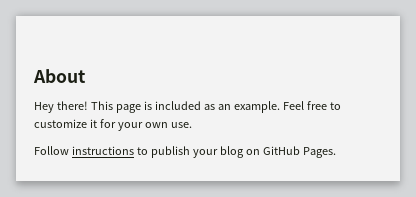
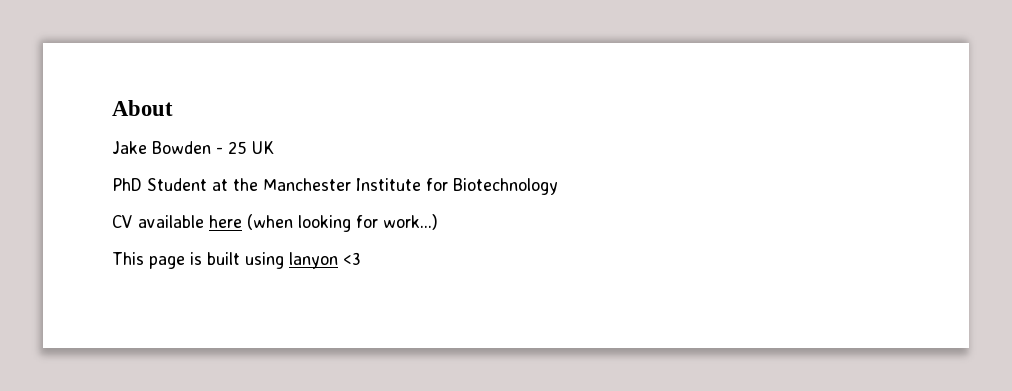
- Hey there! This page is included as an example. Feel free to customize it for your own use.
- Follow instructions to publish your blog on GitHub Pages.
+ Jake Bowden - 25 UK
+ PhD Student at the Manchester Institute for Biotechnology
+ CV available here (when looking for work...)
+ This page is built using lanyon <3

